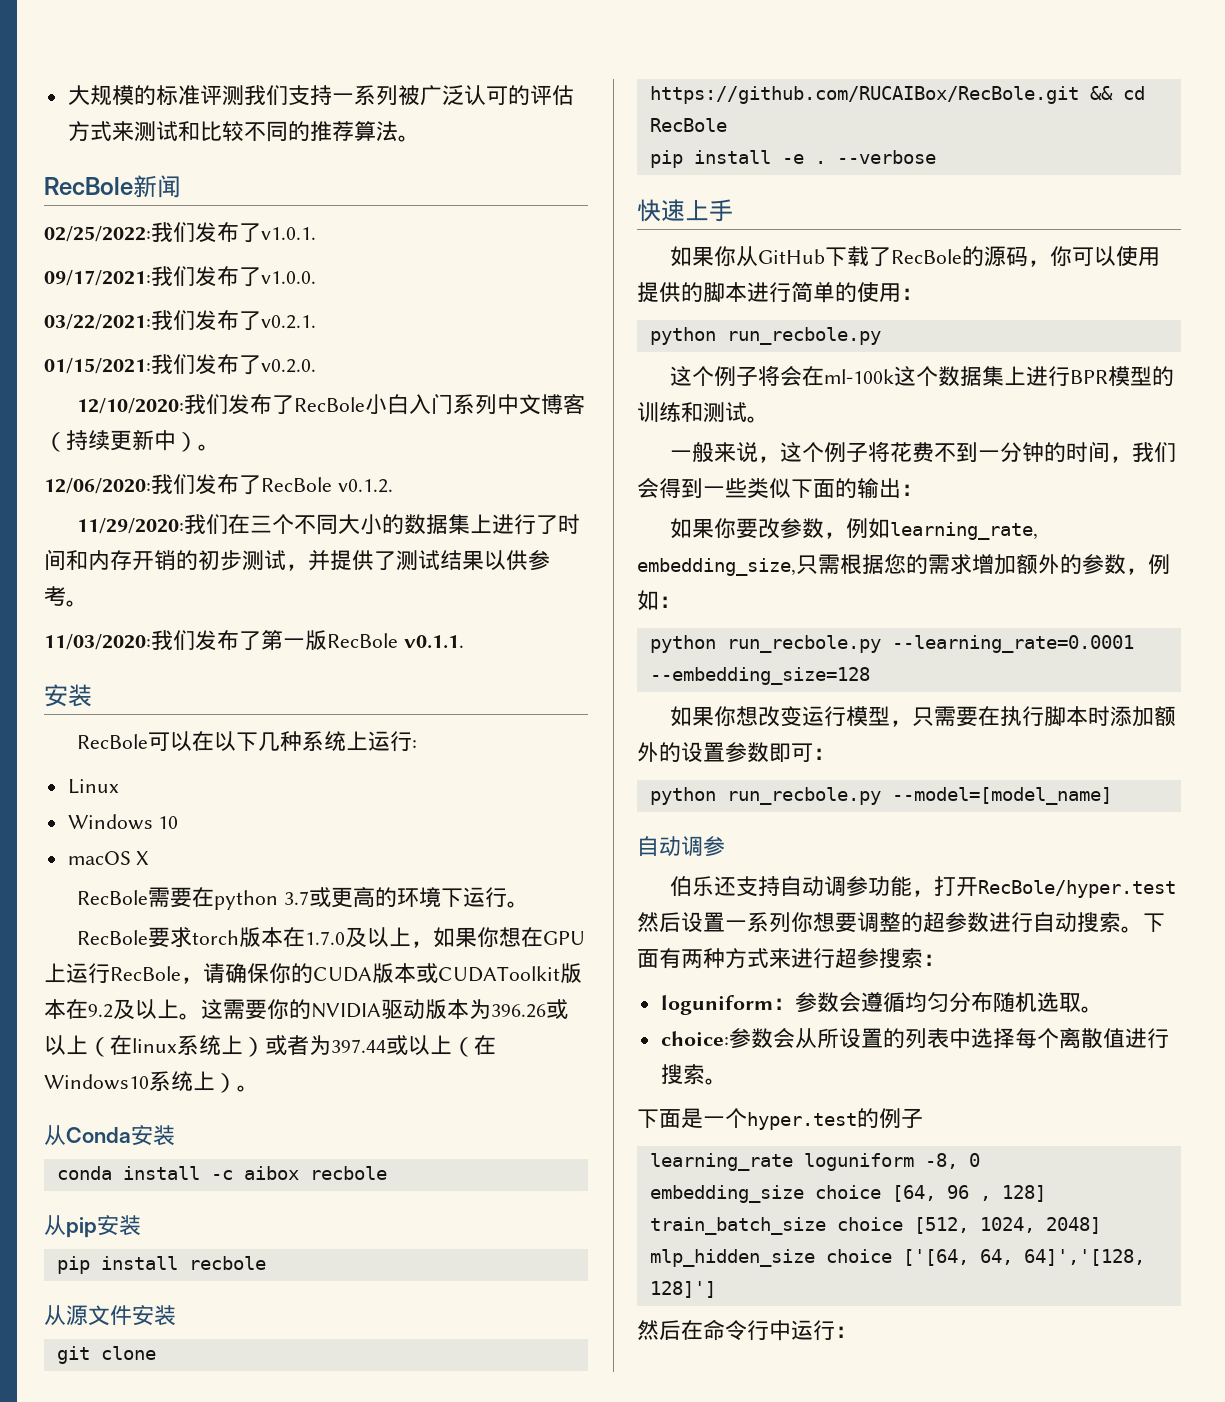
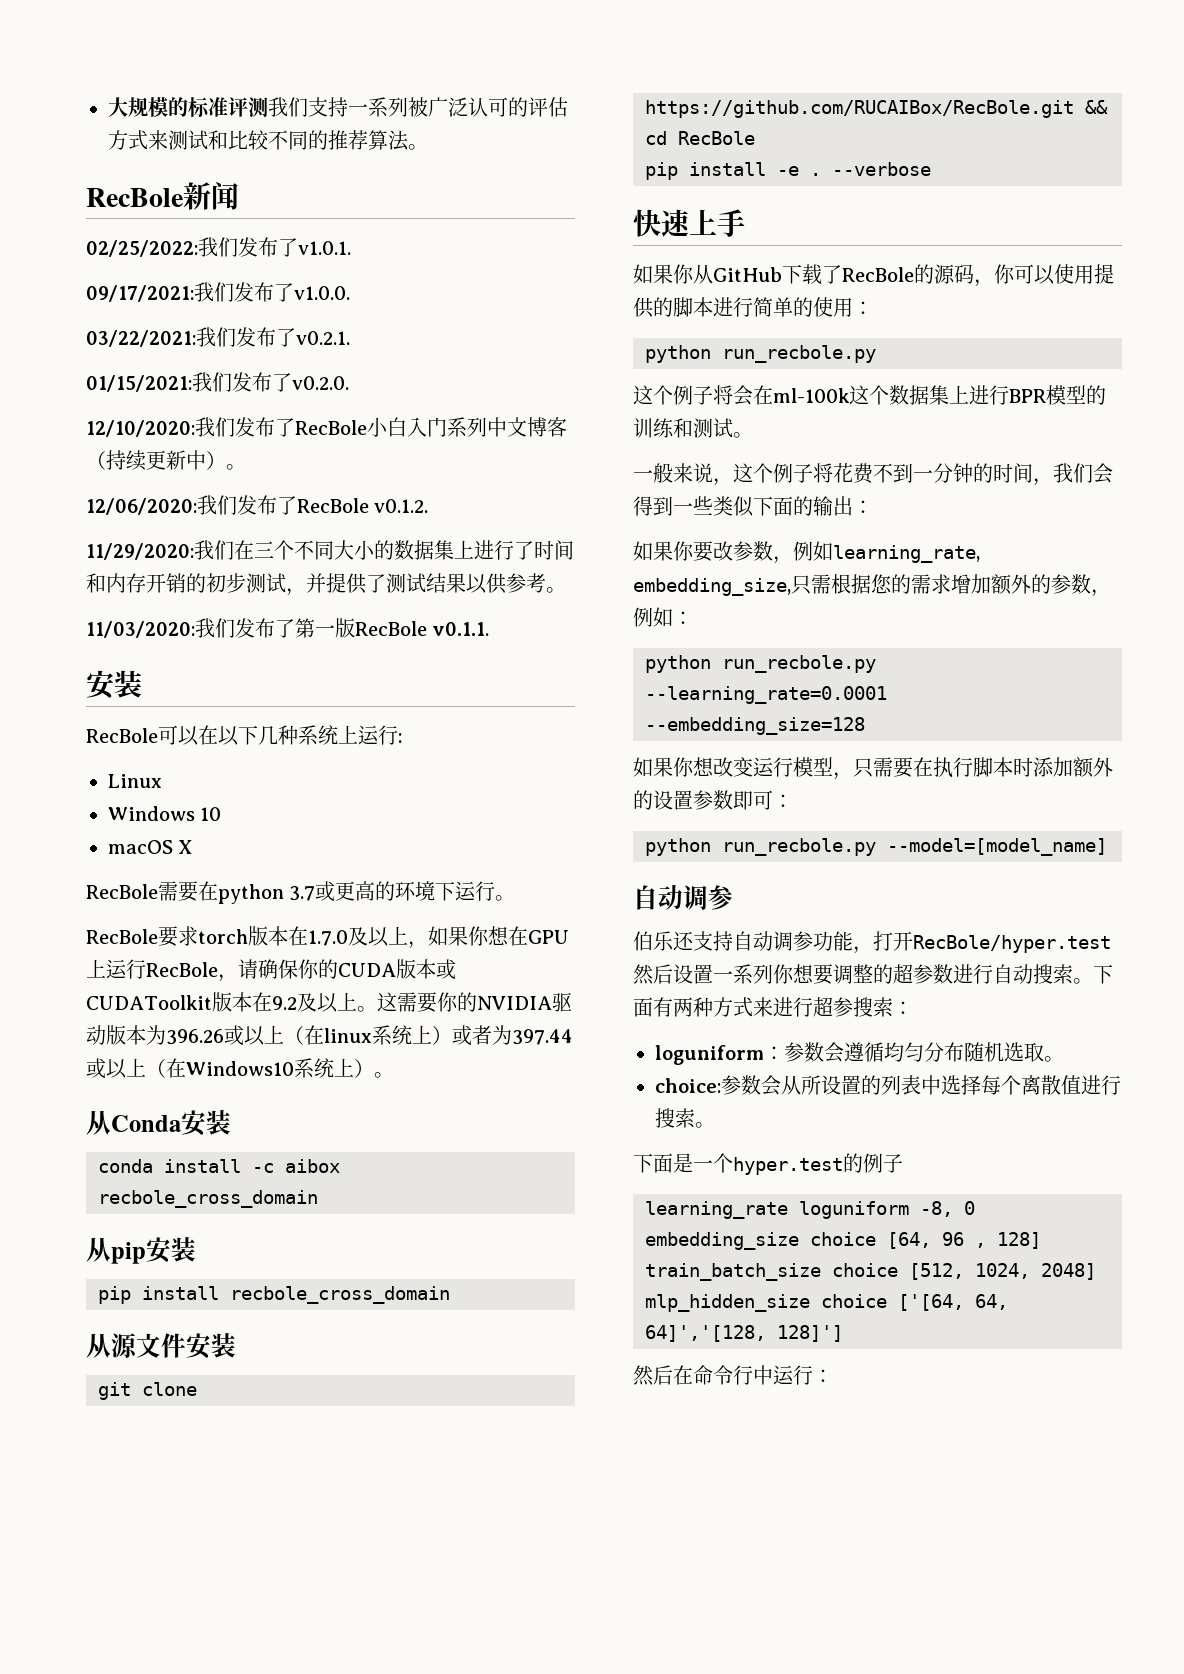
- conda install -c aibox recbole
+ conda install -c aibox recbole_cross_domain
- pip install recbole
+ pip install recbole_cross_domain

